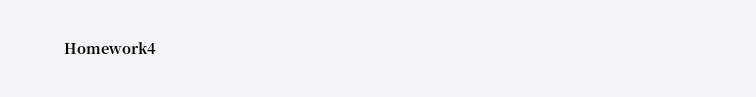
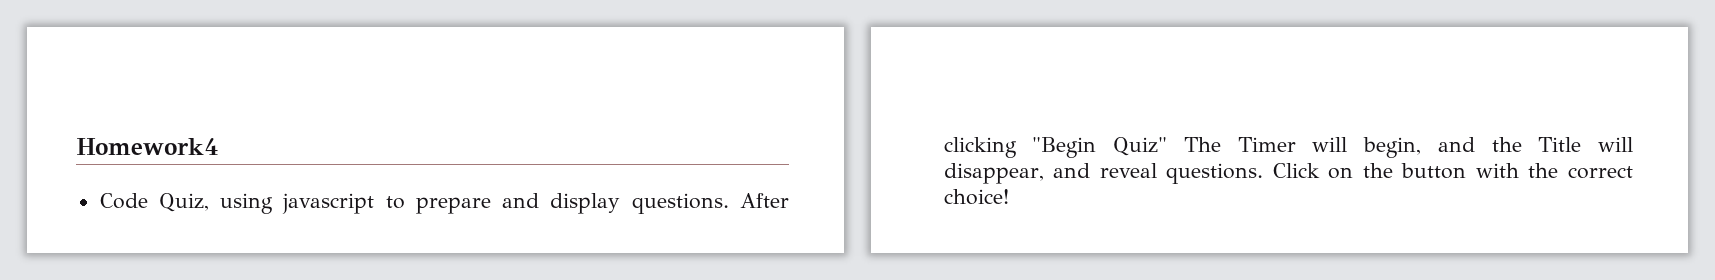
+ Code Quiz, using javascript to prepare and display questions. After clicking "Begin Quiz" The Timer will begin, and the Title will disappear, and reveal questions. Click on the button with the correct choice!

